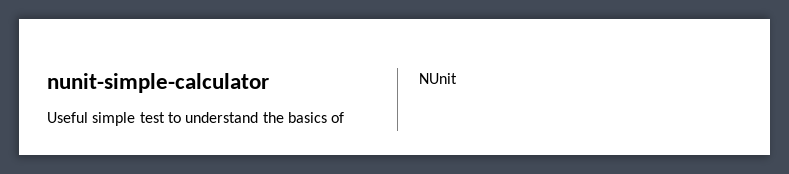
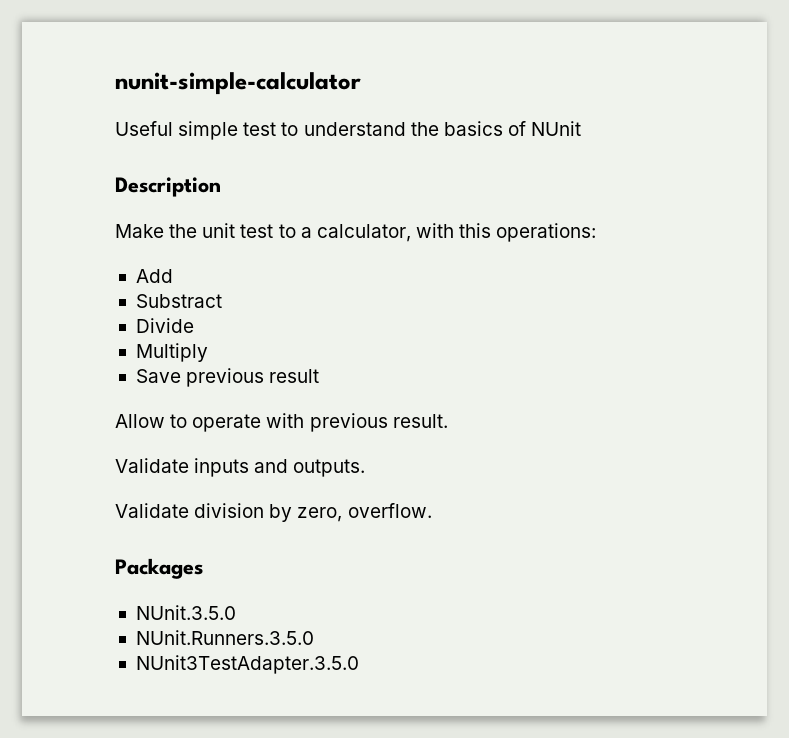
+ Description
+ Make the unit test to a calculator, with this operations:
+ Add
+ Substract
+ Divide
+ Multiply
+ Save previous result
+ Allow to operate with previous result.
+ Validate inputs and outputs.
+ Validate division by zero, overflow.
+ Packages
+ NUnit.3.5.0
+ NUnit.Runners.3.5.0
+ NUnit3TestAdapter.3.5.0

